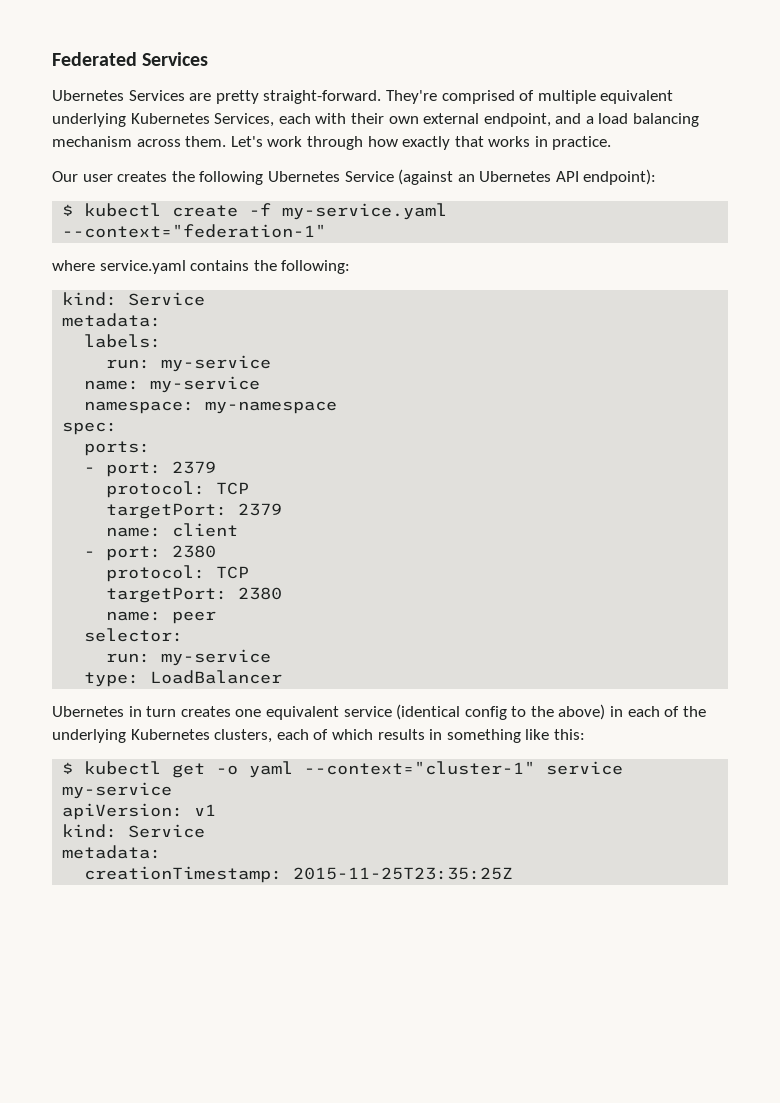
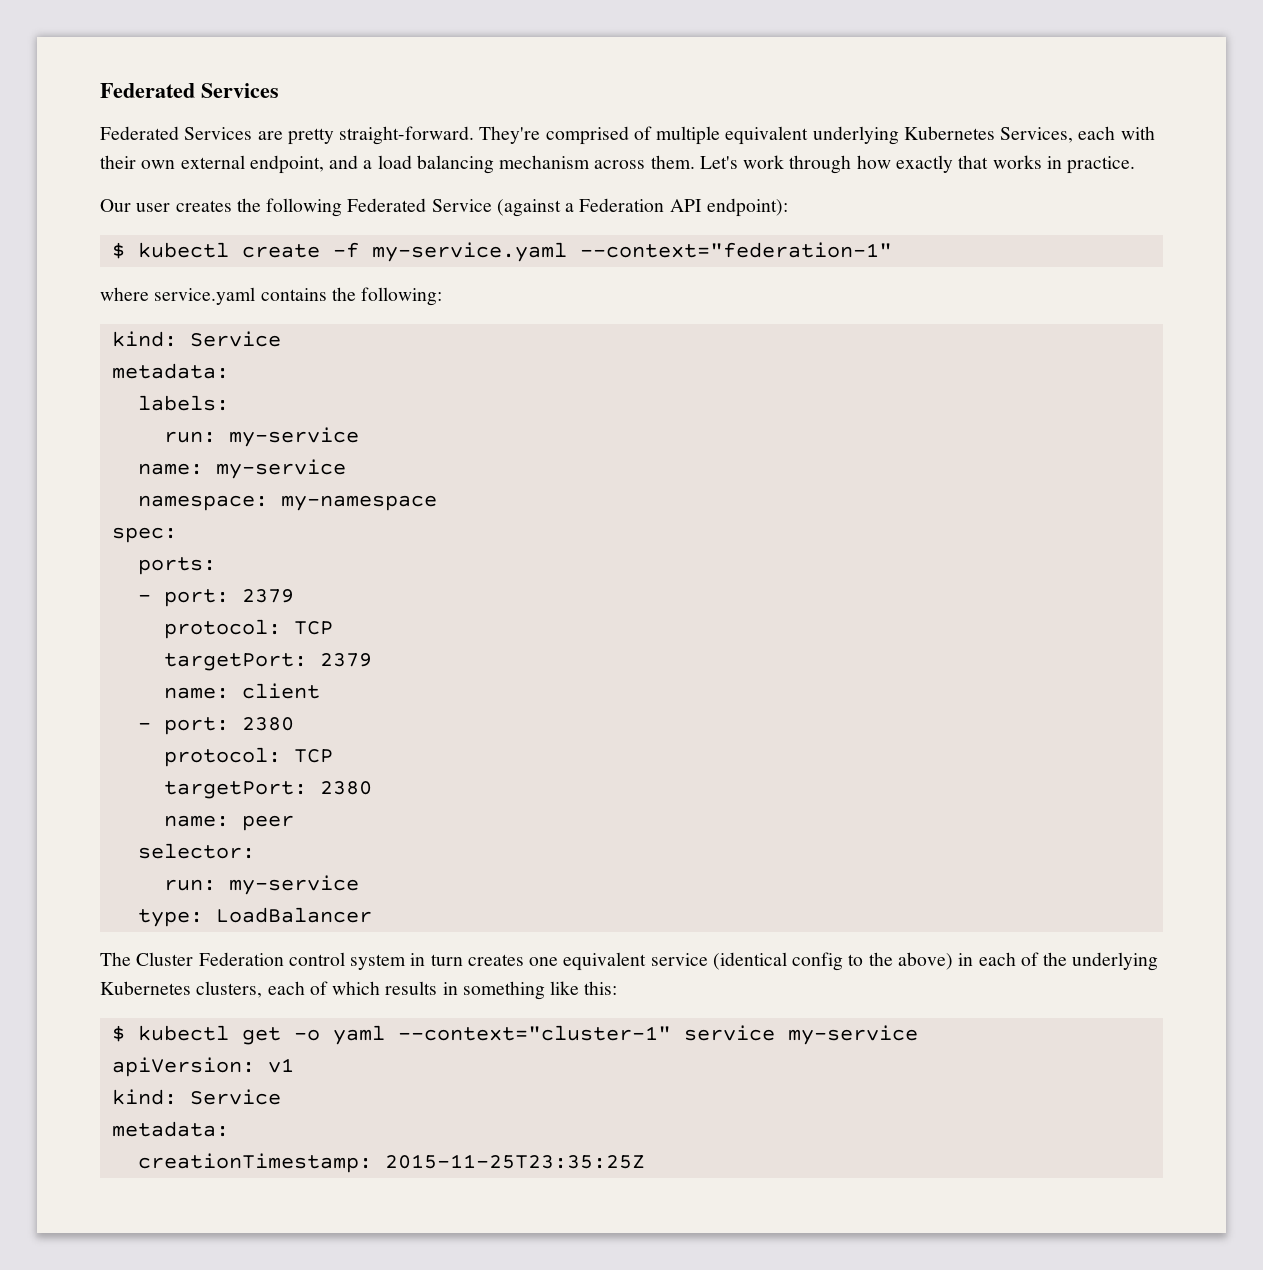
- Ubernetes Services are pretty straight-forward.
+ Federated Services are pretty straight-forward.
- Our user creates the following Ubernetes Service (against an Ubernetes API endpoint):
+ Our user creates the following Federated Service (against a Federation API endpoint):
- Ubernetes in turn creates one equivalent service (identical config to the above) in each of the underlying Kubernetes clusters, each of which results in something like this:
+ The Cluster Federation control system in turn creates one equivalent service (identical config to the above) in each of the underlying Kubernetes clusters, each of which results in something like this:

